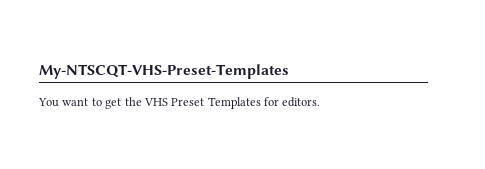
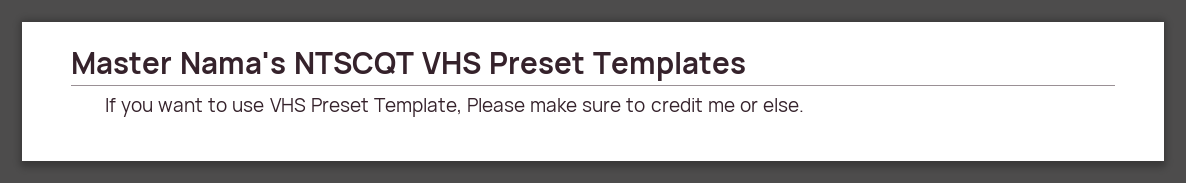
- My-NTSCQT-VHS-Preset-Templates
- You want to get the VHS Preset Templates for editors.
+ Master Nama's NTSCQT VHS Preset Templates
+ If you want to use VHS Preset Template, Please make sure to credit me or else.

